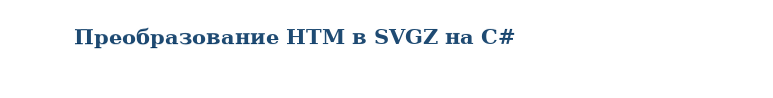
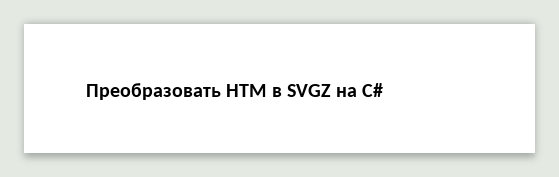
- Преобразование HTM в SVGZ на C#
+ Преобразовать HTM в SVGZ на C#

